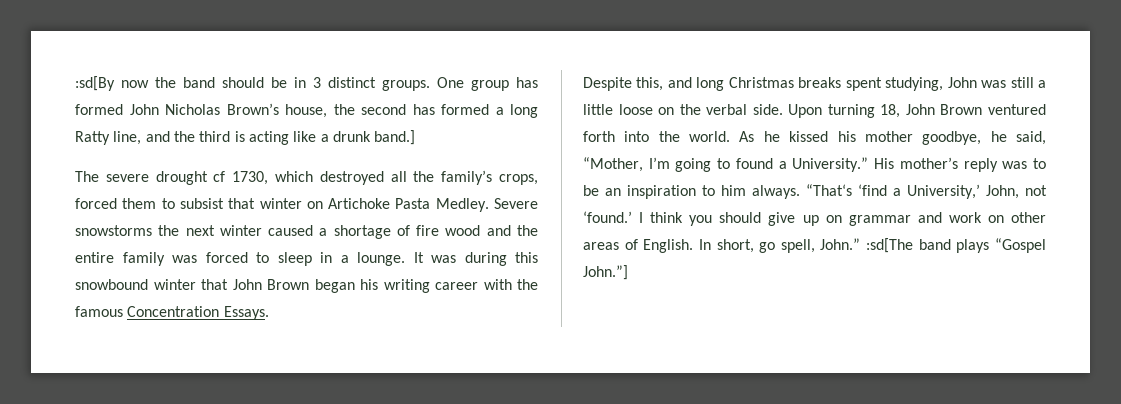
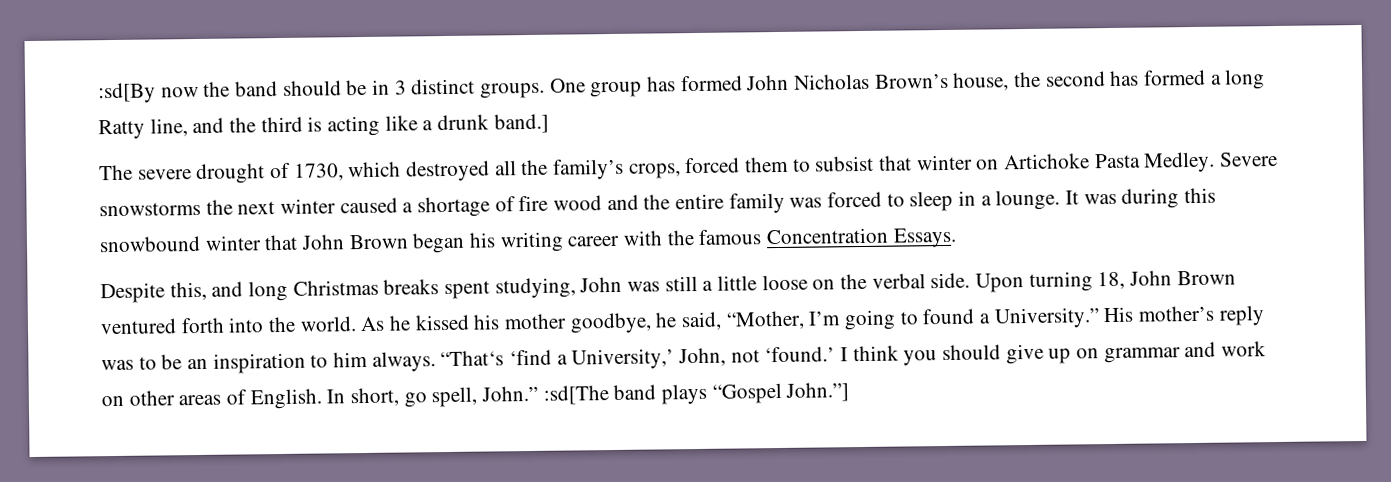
- The severe drought cf 1730, which destroyed all the family’s crops, forced them to subsist that winter on Artichoke Pasta Medley.
+ The severe drought of 1730, which destroyed all the family’s crops, forced them to subsist that winter on Artichoke Pasta Medley.

